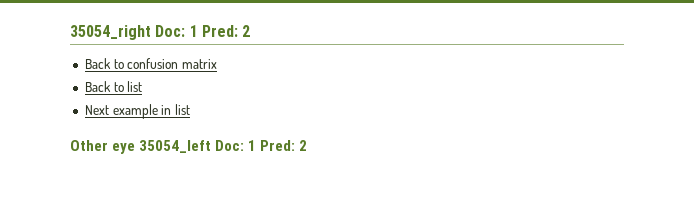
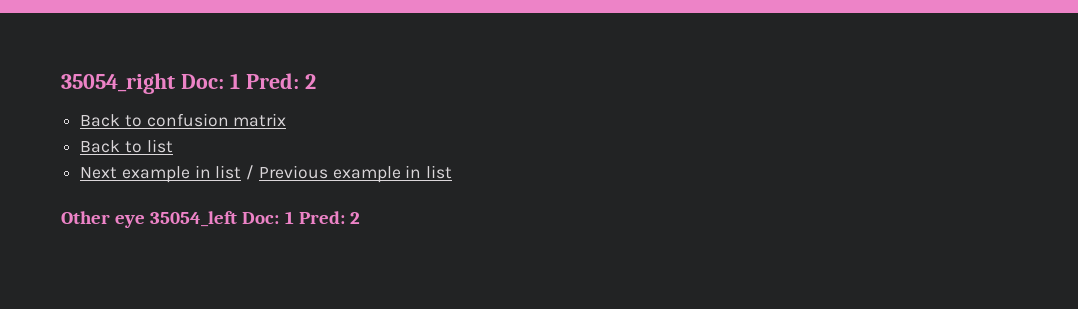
- Next example in list
+ Next example in list / Previous example in list

